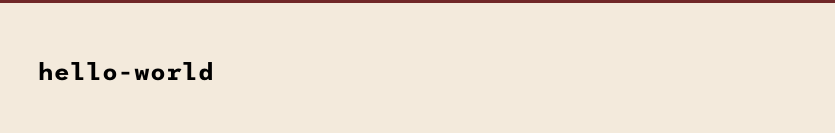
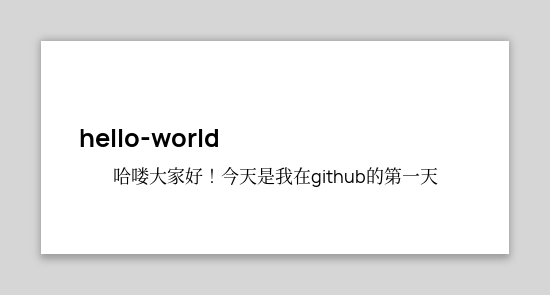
+ 哈喽大家好！今天是我在github的第一天

